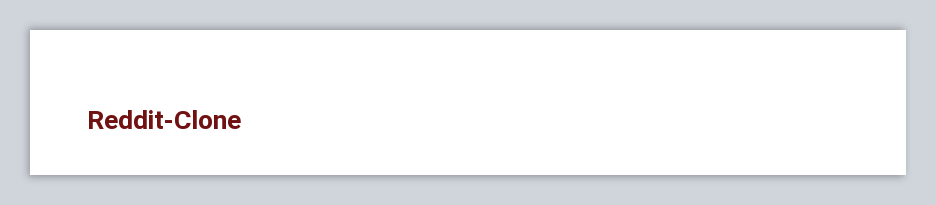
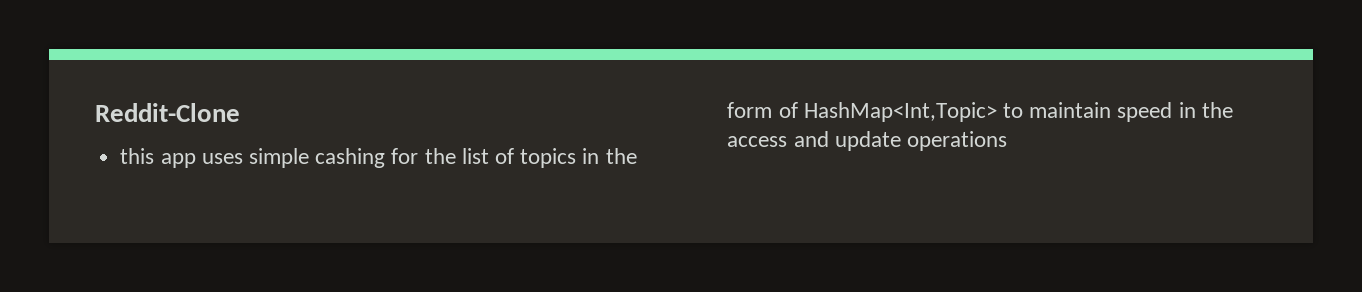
+ this app uses simple cashing for the list of topics in the form of HashMap<Int,Topic> to maintain speed in the access and update operations

